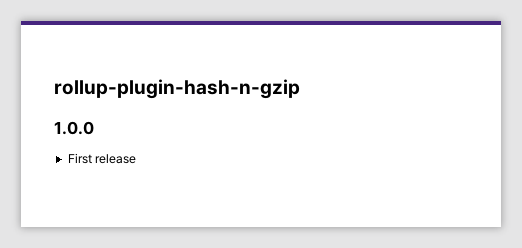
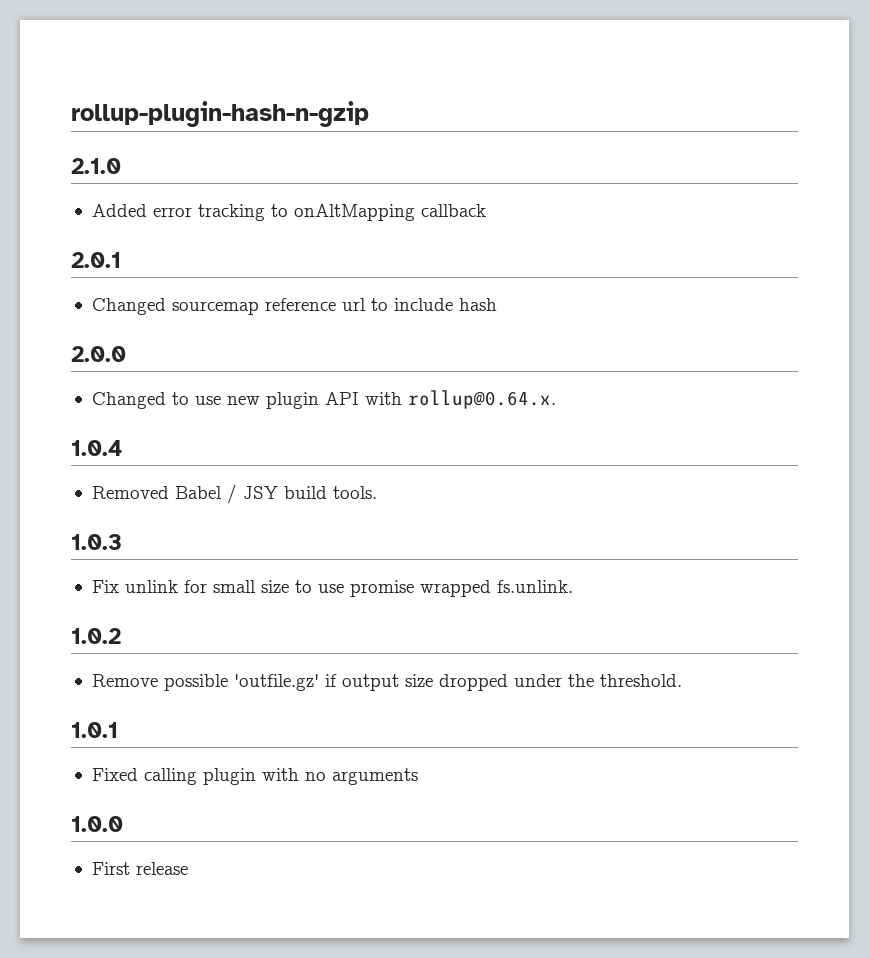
+ 2.1.0
+ Added error tracking to onAltMapping callback
+ 2.0.1
+ Changed sourcemap reference url to include hash
+ 2.0.0
+ Changed to use new plugin API with rollup@0.64.x.
+ 1.0.4
+ Removed Babel / JSY build tools.
+ 1.0.3
+ Fix unlink for small size to use promise wrapped fs.unlink.
+ 1.0.2
+ Remove possible 'outfile.gz' if output size dropped under the threshold.
+ 1.0.1
+ Fixed calling plugin with no arguments

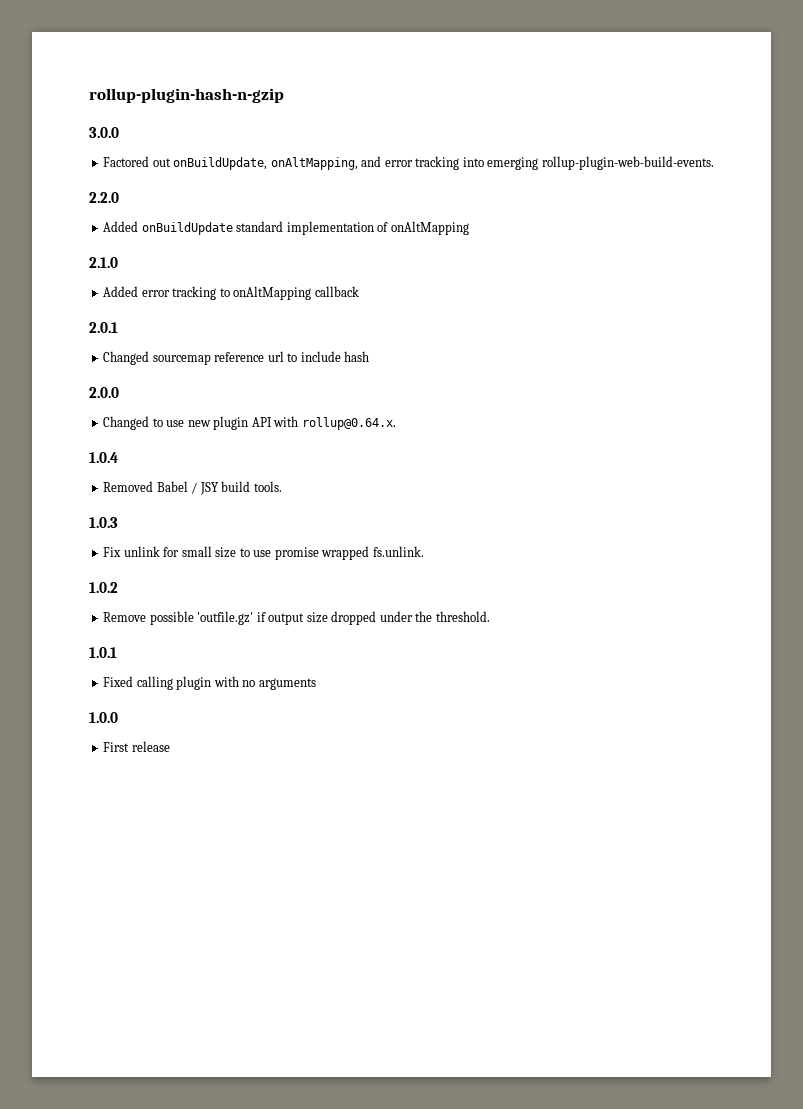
+ 3.0.0
+ Factored out onBuildUpdate, onAltMapping, and error tracking into emerging rollup-plugin-web-build-events.
+ 2.2.0
+ Added onBuildUpdate standard implementation of onAltMapping

